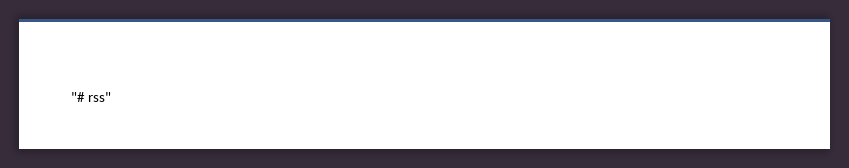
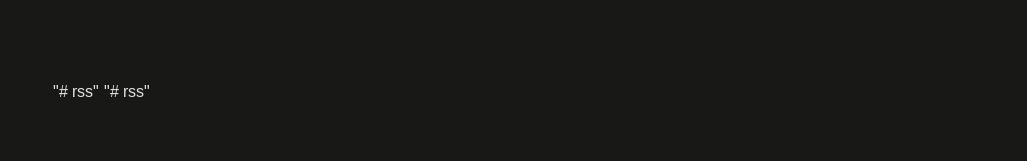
- "# rss"
+ "# rss" "# rss"

